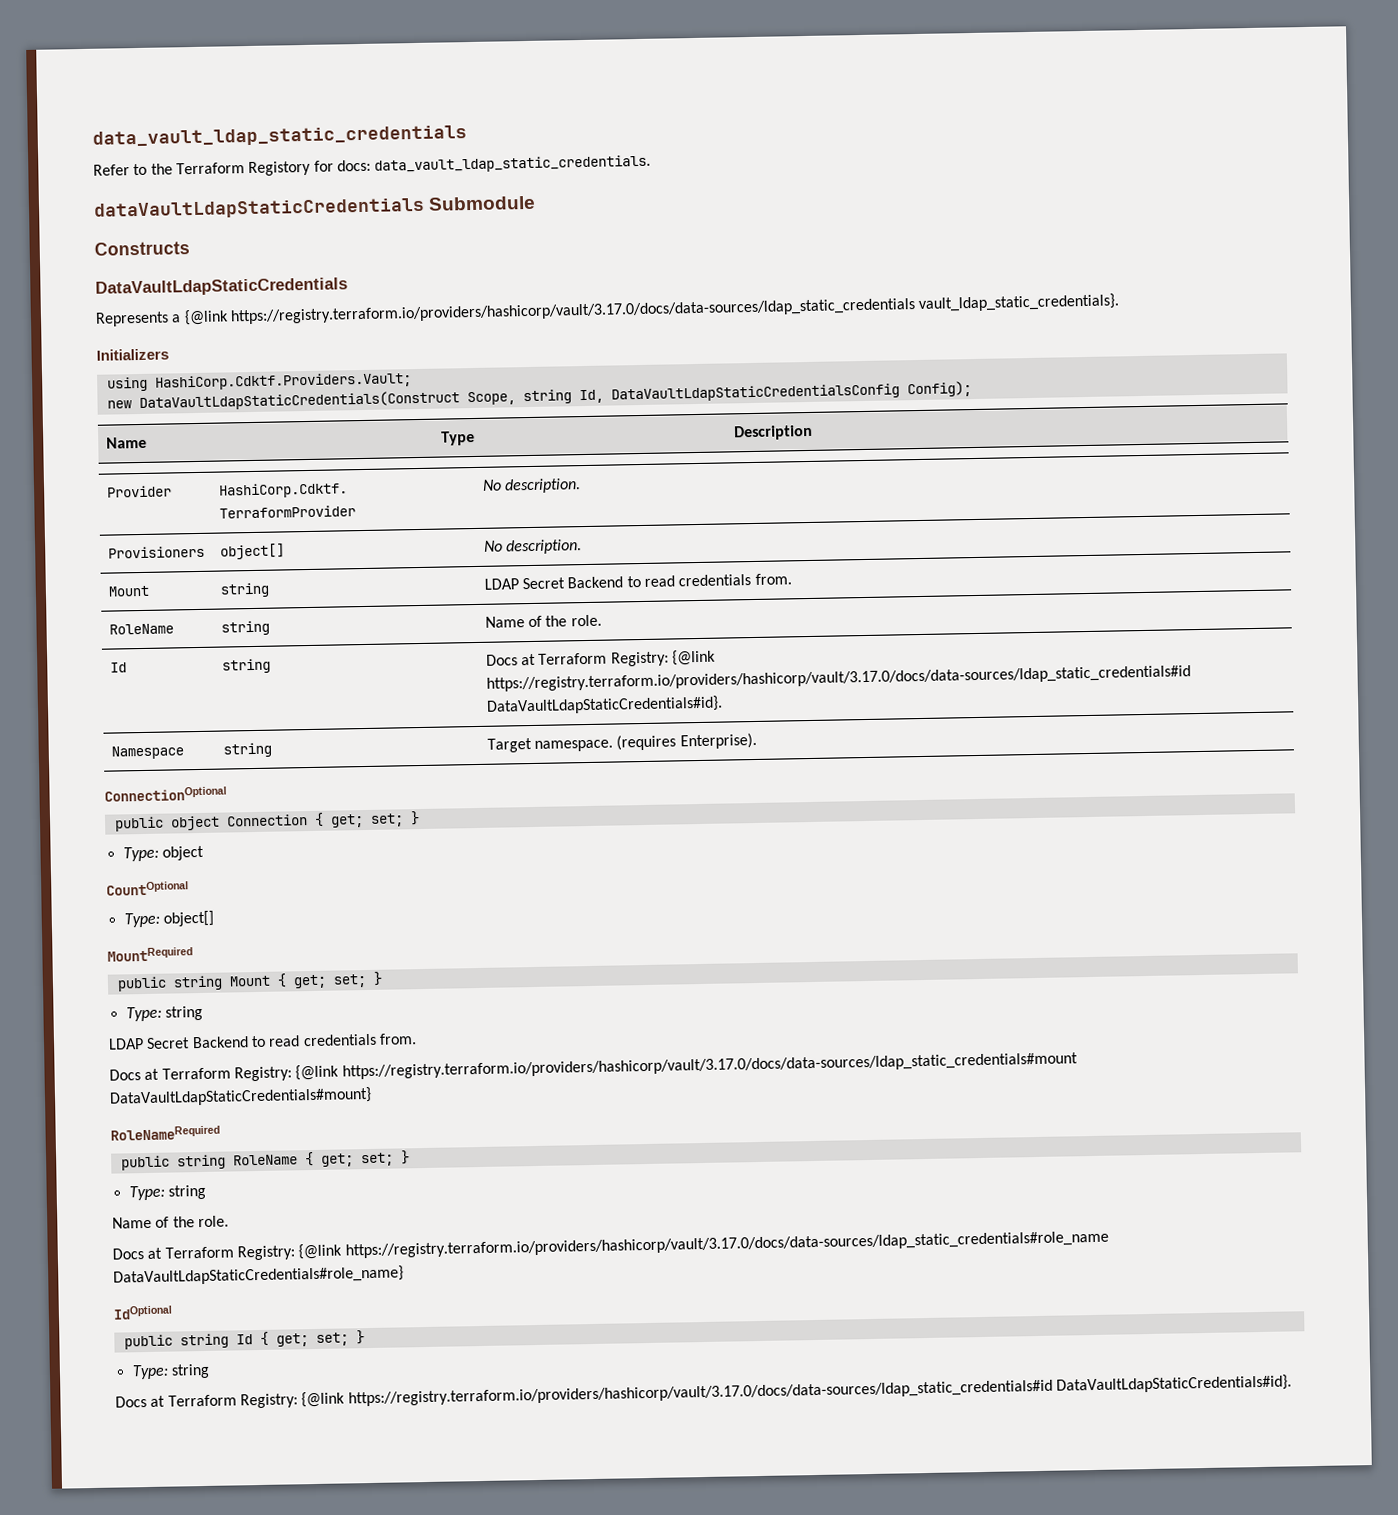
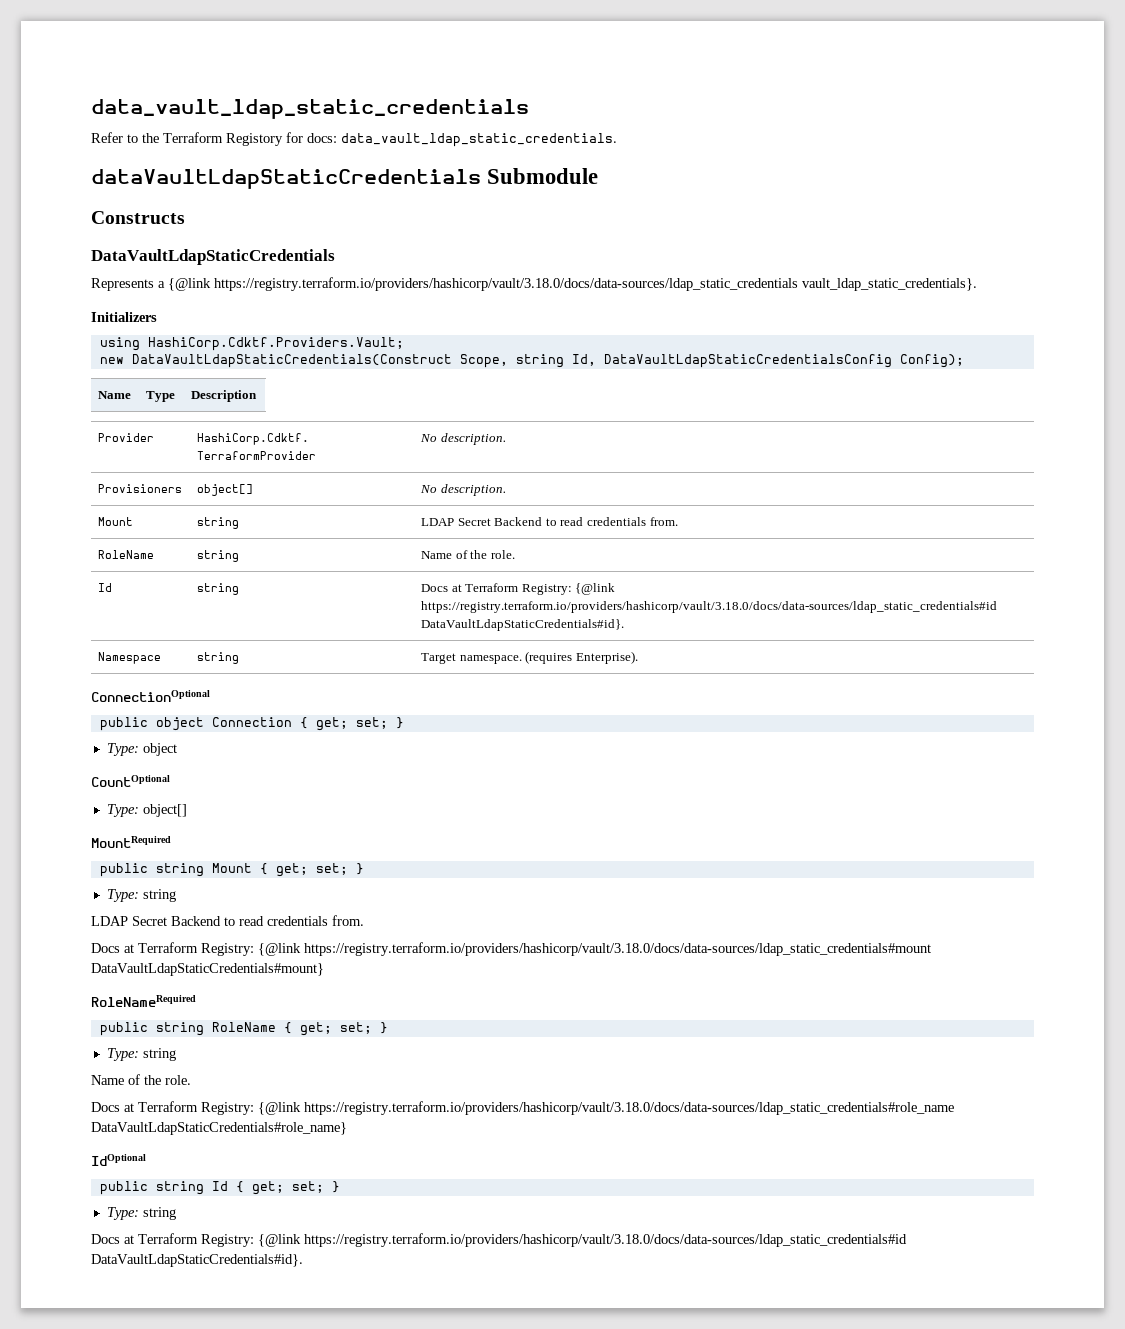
- Represents a {@link https://registry.terraform.io/providers/hashicorp/vault/3.17.0/docs/data-sources/ldap_static_credentials vault_ldap_static_credentials}.
+ Represents a {@link https://registry.terraform.io/providers/hashicorp/vault/3.18.0/docs/data-sources/ldap_static_credentials vault_ldap_static_credentials}.
- Id | string | Docs at Terraform Registry: {@link https://registry.terraform.io/providers/hashicorp/vault/3.17.0/docs/data-sources/ldap_static_credentials#id DataVaultLdapStaticCredentials#id}.
+ Id | string | Docs at Terraform Registry: {@link https://registry.terraform.io/providers/hashicorp/vault/3.18.0/docs/data-sources/ldap_static_credentials#id DataVaultLdapStaticCredentials#id}.
- Docs at Terraform Registry: {@link https://registry.terraform.io/providers/hashicorp/vault/3.17.0/docs/data-sources/ldap_static_credentials#mount DataVaultLdapStaticCredentials#mount}
+ Docs at Terraform Registry: {@link https://registry.terraform.io/providers/hashicorp/vault/3.18.0/docs/data-sources/ldap_static_credentials#mount DataVaultLdapStaticCredentials#mount}
- Docs at Terraform Registry: {@link https://registry.terraform.io/providers/hashicorp/vault/3.17.0/docs/data-sources/ldap_static_credentials#role_name DataVaultLdapStaticCredentials#role_name}
+ Docs at Terraform Registry: {@link https://registry.terraform.io/providers/hashicorp/vault/3.18.0/docs/data-sources/ldap_static_credentials#role_name DataVaultLdapStaticCredentials#role_name}
  public string Id { get; set; }
  Type: string
- Docs at Terraform Registry: {@link https://registry.terraform.io/providers/hashicorp/vault/3.17.0/docs/data-sources/ldap_static_credentials#id DataVaultLdapStaticCredentials#id}.
+ Docs at Terraform Registry: {@link https://registry.terraform.io/providers/hashicorp/vault/3.18.0/docs/data-sources/ldap_static_credentials#id DataVaultLdapStaticCredentials#id}.

